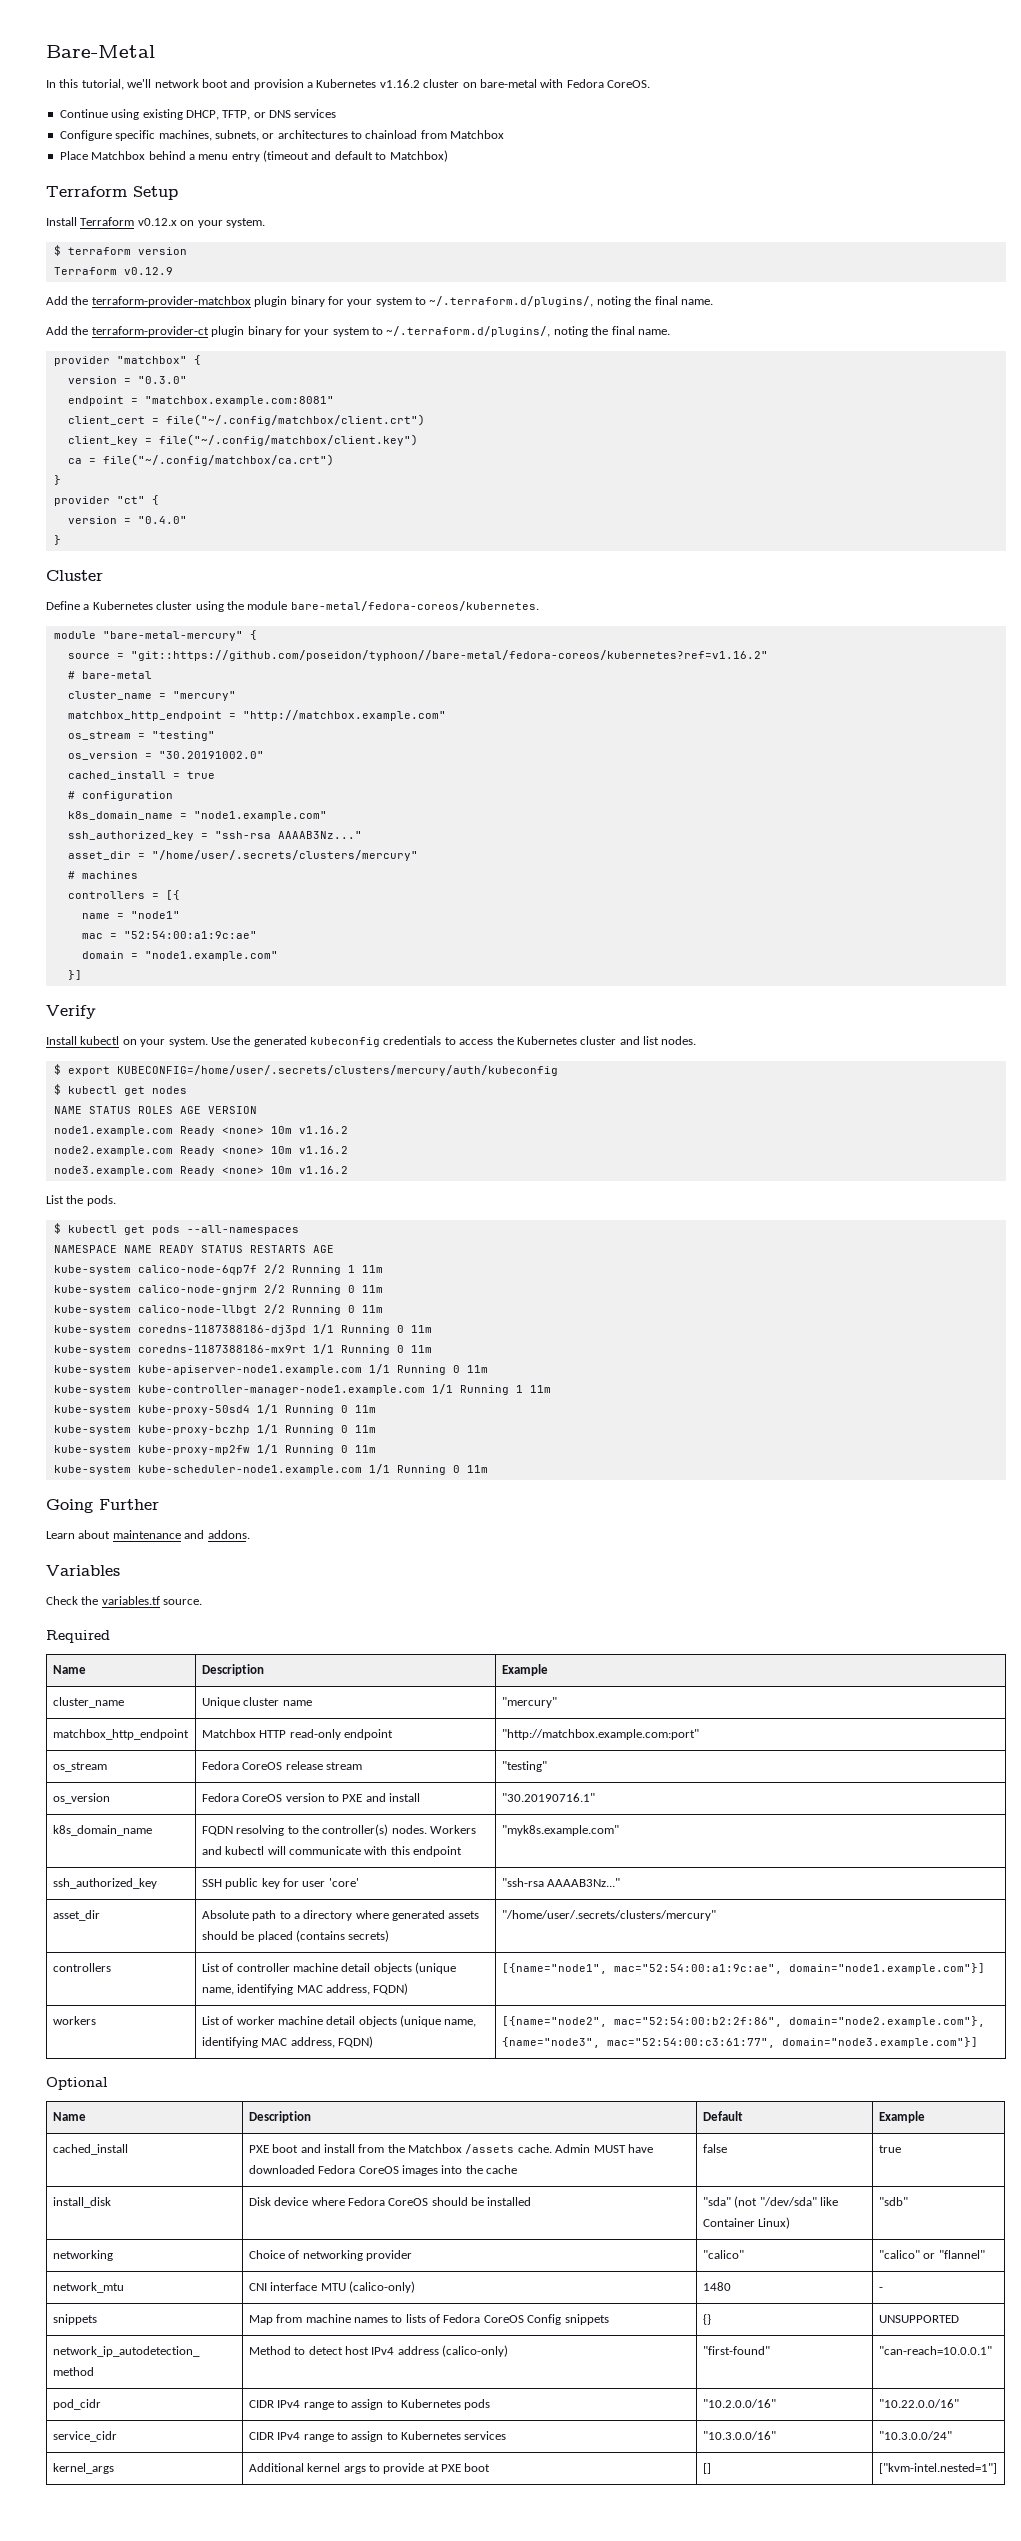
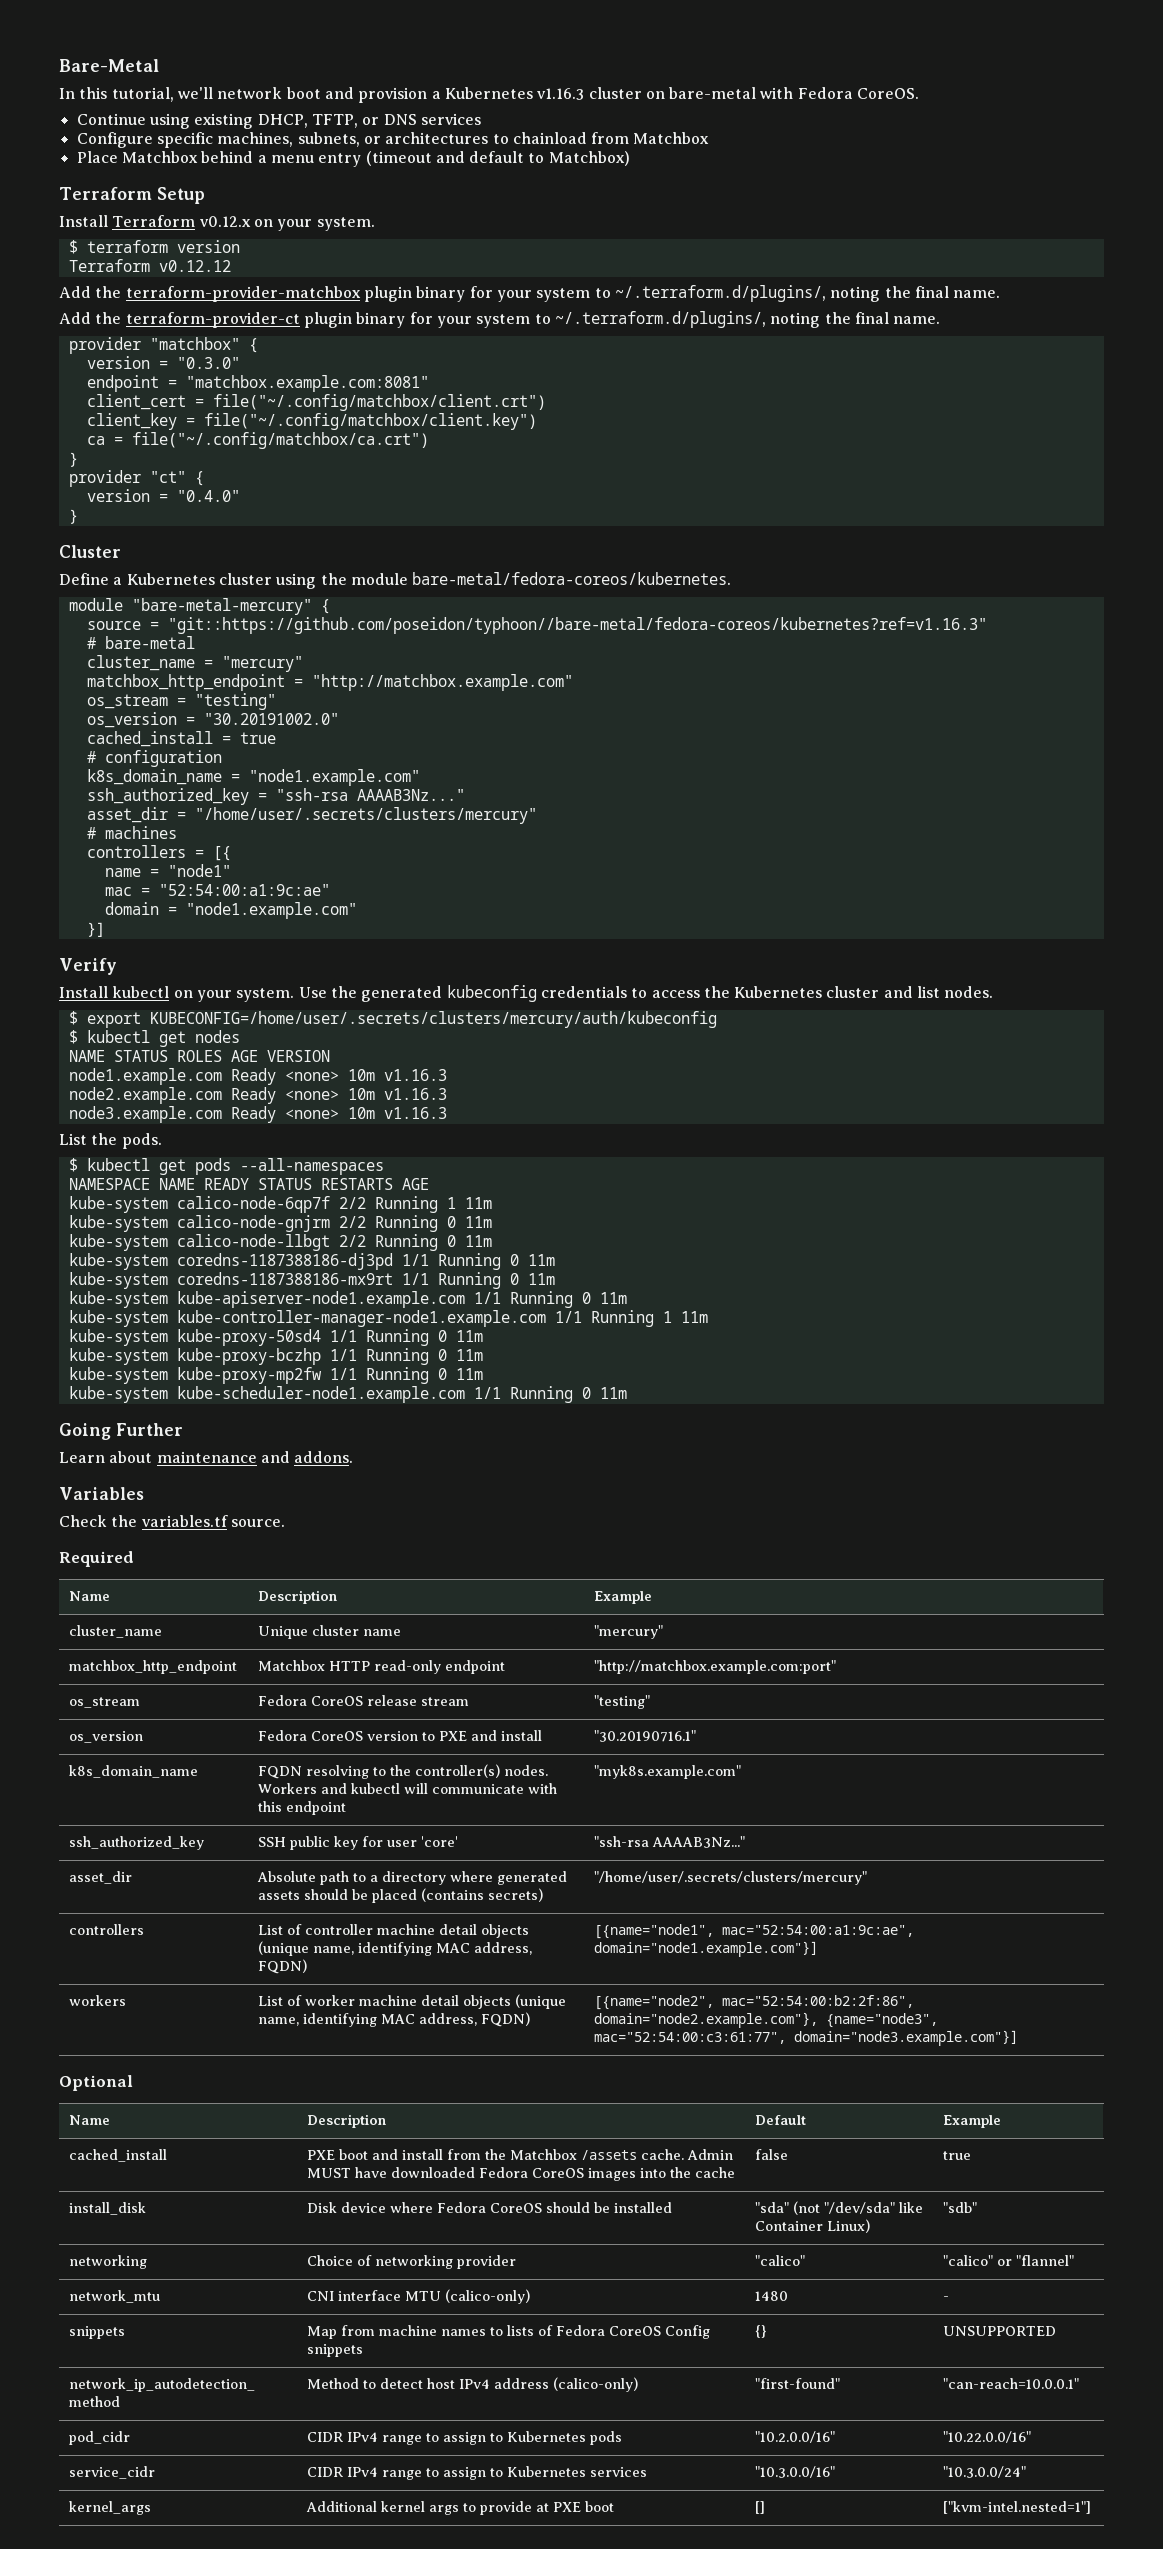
- In this tutorial, we'll network boot and provision a Kubernetes v1.16.2 cluster on bare-metal with Fedora CoreOS.
+ In this tutorial, we'll network boot and provision a Kubernetes v1.16.3 cluster on bare-metal with Fedora CoreOS.
- Terraform v0.12.9
+ Terraform v0.12.12
- source = "git::https://github.com/poseidon/typhoon//bare-metal/fedora-coreos/kubernetes?ref=v1.16.2"
+ source = "git::https://github.com/poseidon/typhoon//bare-metal/fedora-coreos/kubernetes?ref=v1.16.3"
- node1.example.com Ready <none> 10m v1.16.2
+ node1.example.com Ready <none> 10m v1.16.3
- node2.example.com Ready <none> 10m v1.16.2
+ node2.example.com Ready <none> 10m v1.16.3
- node3.example.com Ready <none> 10m v1.16.2
+ node3.example.com Ready <none> 10m v1.16.3

